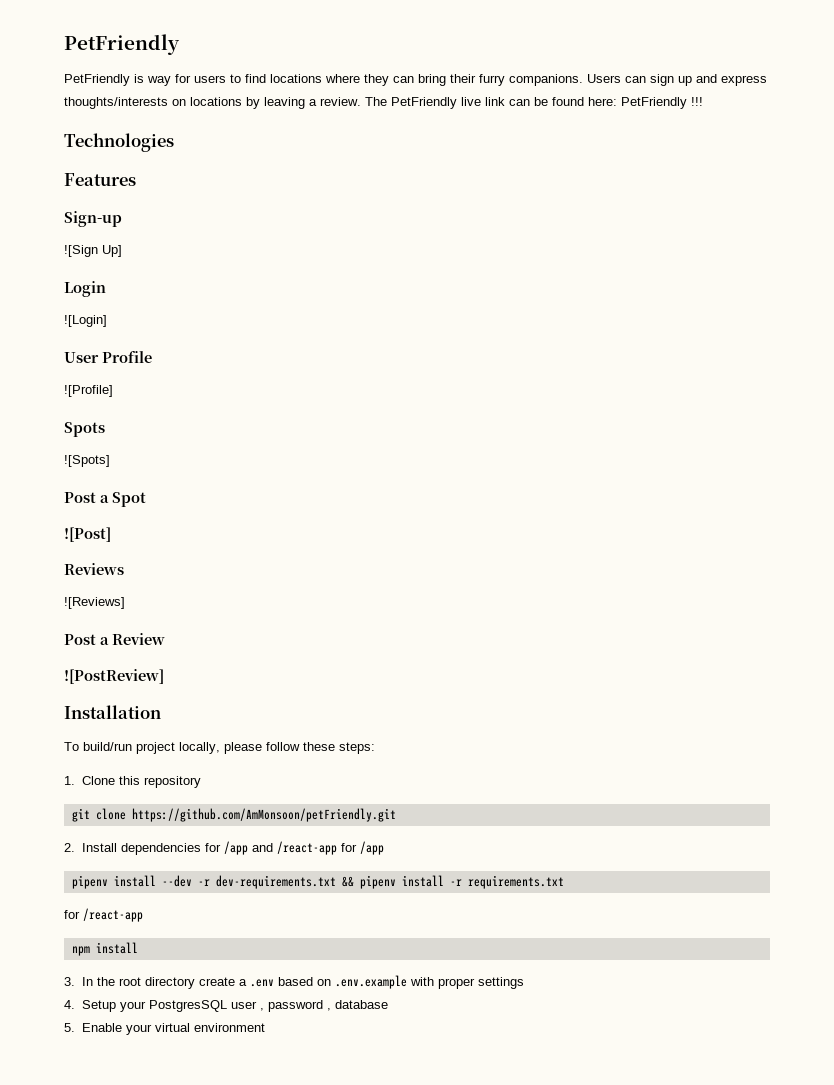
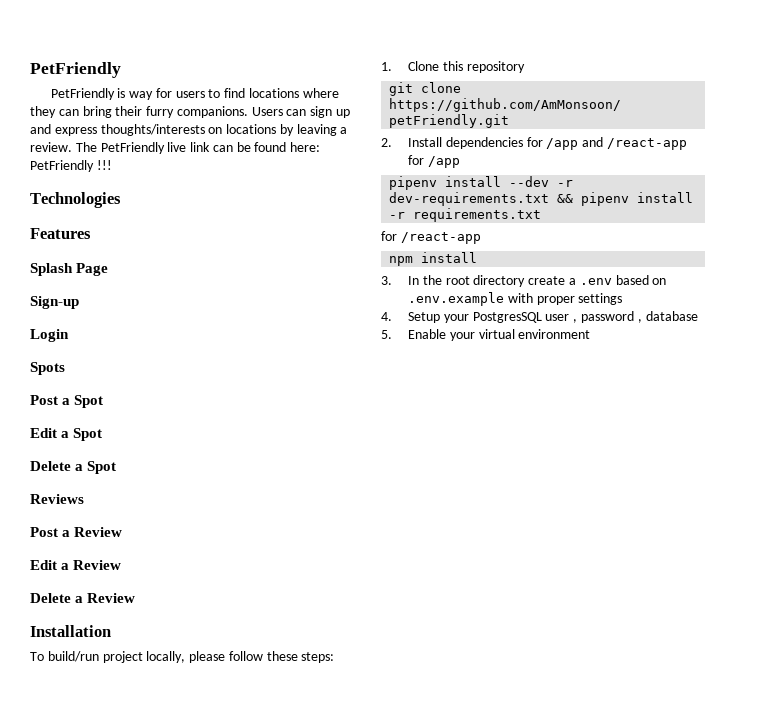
+ Splash Page
- ![Sign Up]
- ![Login]
- User Profile
- ![Profile]
- ![Spots]
- ![Post]
+ Edit a Spot
+ Delete a Spot
- ![Reviews]
- ![PostReview]
+ Edit a Review
+ Delete a Review

